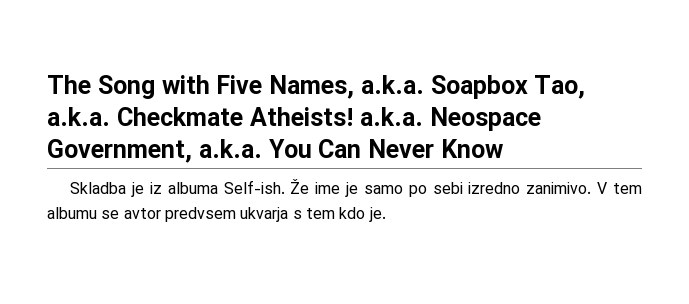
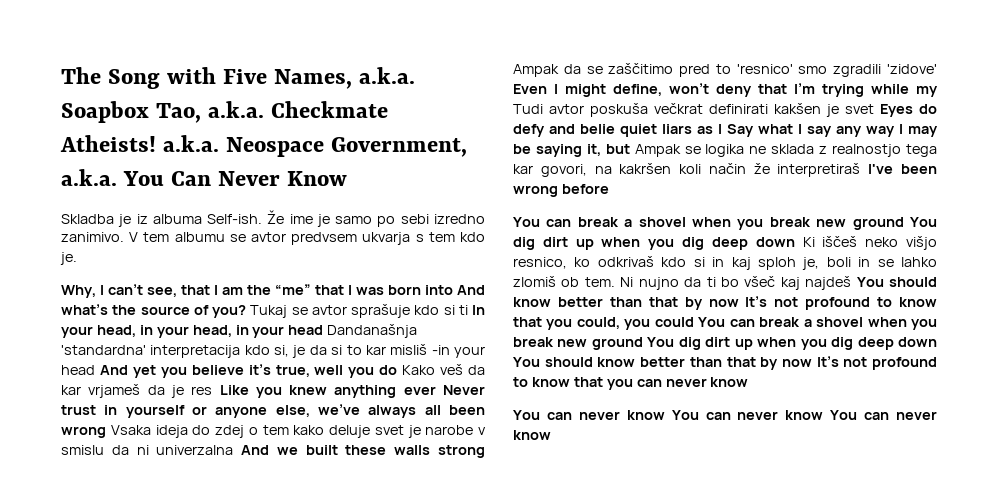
+ Why, I can’t see, that I am the “me” that I was born into And what’s the source of you? Tukaj se avtor sprašuje kdo si ti In your head, in your head, in your head Dandanašnja 'standardna' interpretacija kdo si, je da si to kar misliš -in your head And yet you believe it’s true, well you do Kako veš da kar vrjameš da je res Like you knew anything ever Never trust in yourself or anyone else, we’ve always all been wrong Vsaka ideja do zdej o tem kako deluje svet je narobe v smislu da ni univerzalna And we built these walls strong Ampak da se zaščitimo pred to 'resnico' smo zgradili 'zidove' Even I might define, won’t deny that I’m trying while my Tudi avtor poskuša večkrat definirati kakšen je svet Eyes do defy and belie quiet liars as I Say what I say any way I may be saying it, but Ampak se logika ne sklada z realnostjo tega kar govori, na kakršen koli način že interpretiraš I've been wrong before
+ You can break a shovel when you break new ground You dig dirt up when you dig deep down Ki iščeš neko višjo resnico, ko odkrivaš kdo si in kaj sploh je, boli in se lahko zlomiš ob tem. Ni nujno da ti bo všeč kaj najdeš You should know better than that by now It’s not profound to know that you could, you could You can break a shovel when you break new ground You dig dirt up when you dig deep down You should know better than that by now It’s not profound to know that you can never know
+ You can never know You can never know You can never know

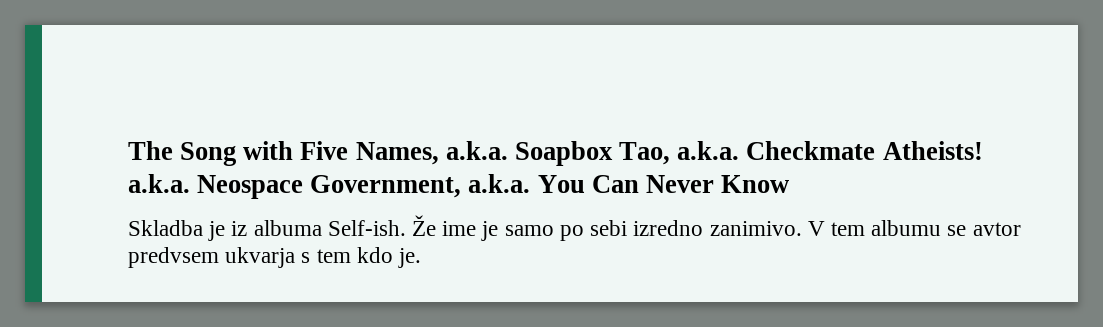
- Why, I can’t see, that I am the “me” that I was born into And what’s the source of you? Tukaj se avtor sprašuje kdo si ti In your head, in your head, in your head Dandanašnja 'standardna' interpretacija kdo si, je da si to kar misliš -in your head And yet you believe it’s true, well you do Kako veš da kar vrjameš da je res Like you knew anything ever Never trust in yourself or anyone else, we’ve always all been wrong Vsaka ideja do zdej o tem kako deluje svet je narobe v smislu da ni univerzalna And we built these walls strong Ampak da se zaščitimo pred to 'resnico' smo zgradili 'zidove' Even I might define, won’t deny that I’m trying while my Tudi avtor poskuša večkrat definirati kakšen je svet Eyes do defy and belie quiet liars as I Say what I say any way I may be saying it, but Ampak se logika ne sklada z realnostjo tega kar govori, na kakršen koli način že interpretiraš I've been wrong before
- You can break a shovel when you break new ground You dig dirt up when you dig deep down Ki iščeš neko višjo resnico, ko odkrivaš kdo si in kaj sploh je, boli in se lahko zlomiš ob tem. Ni nujno da ti bo všeč kaj najdeš You should know better than that by now It’s not profound to know that you could, you could You can break a shovel when you break new ground You dig dirt up when you dig deep down You should know better than that by now It’s not profound to know that you can never know
- You can never know You can never know You can never know

